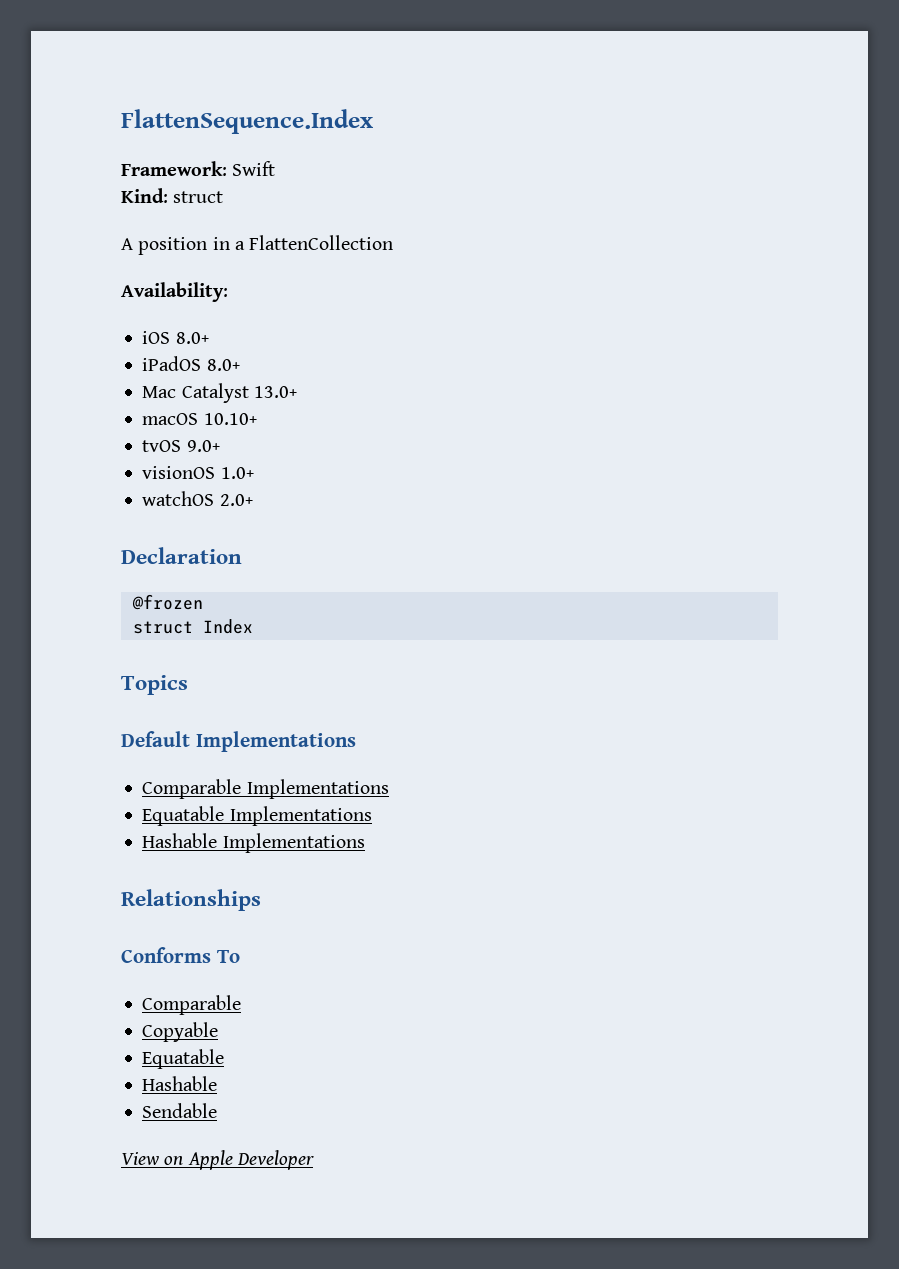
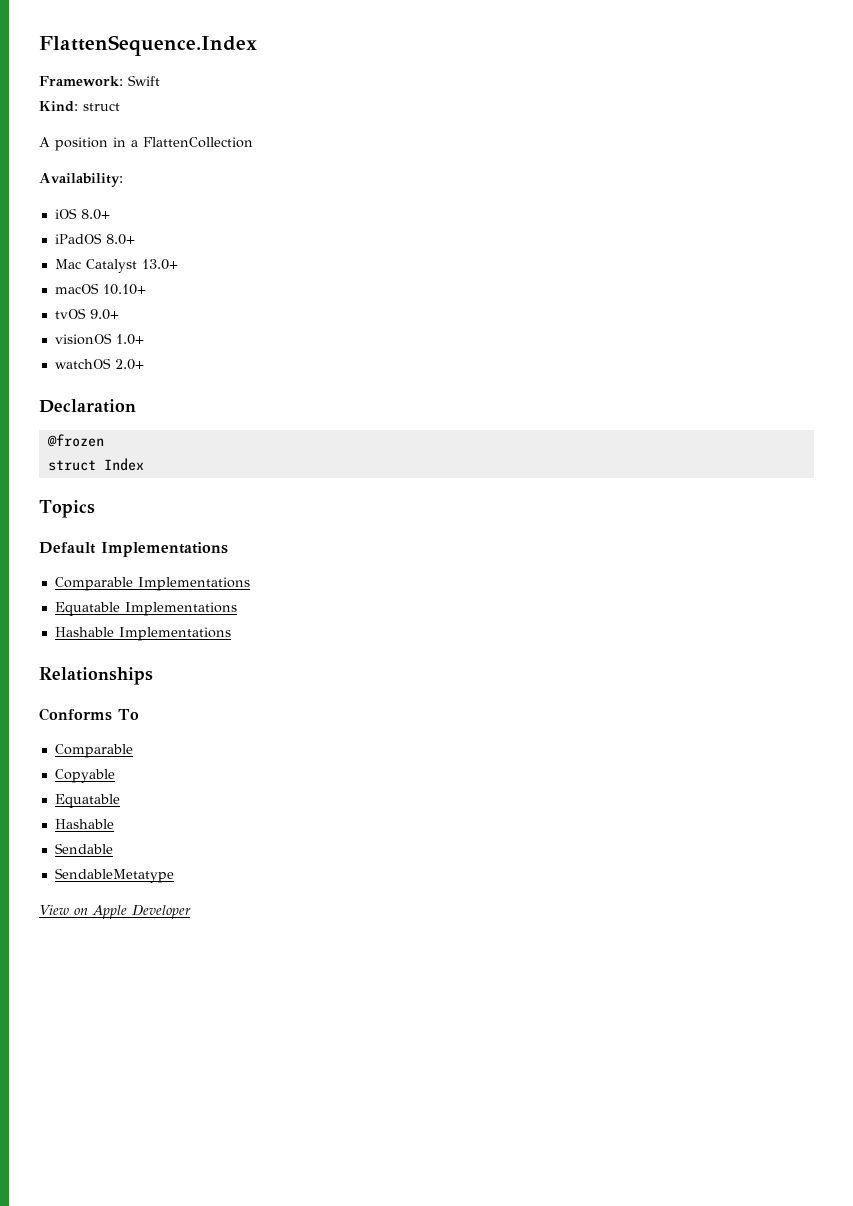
+ SendableMetatype

